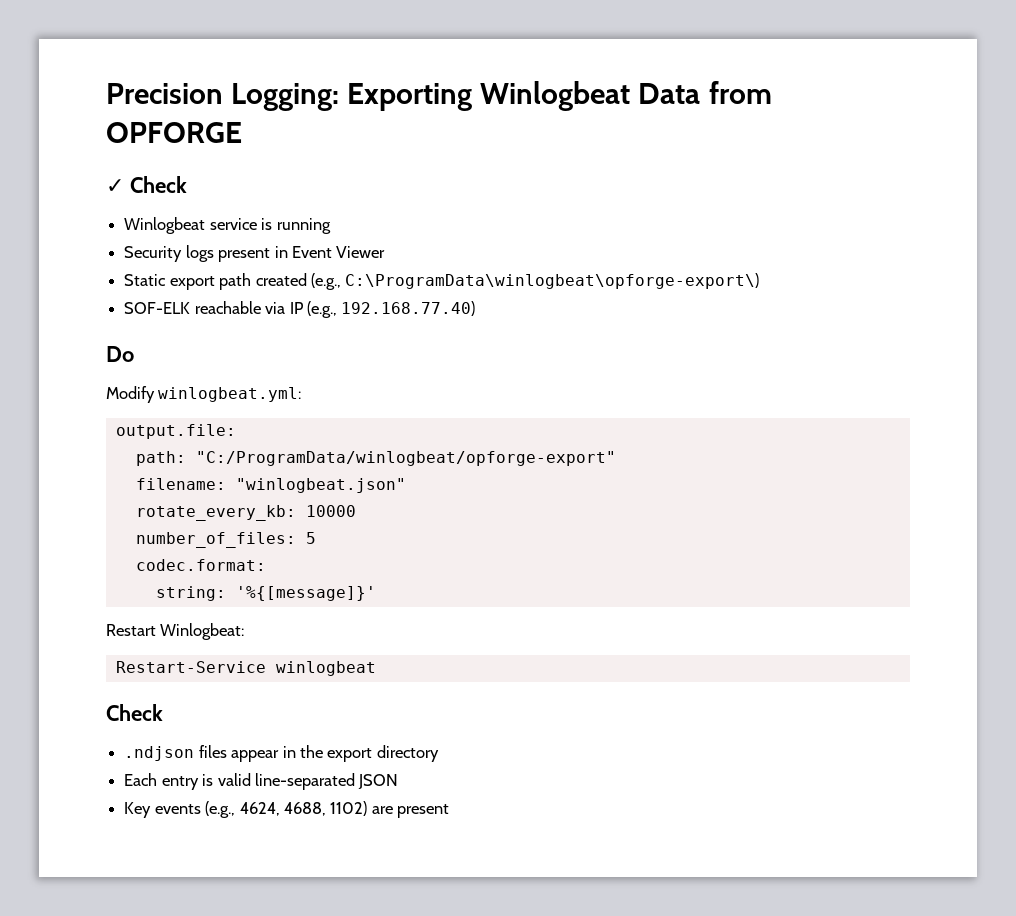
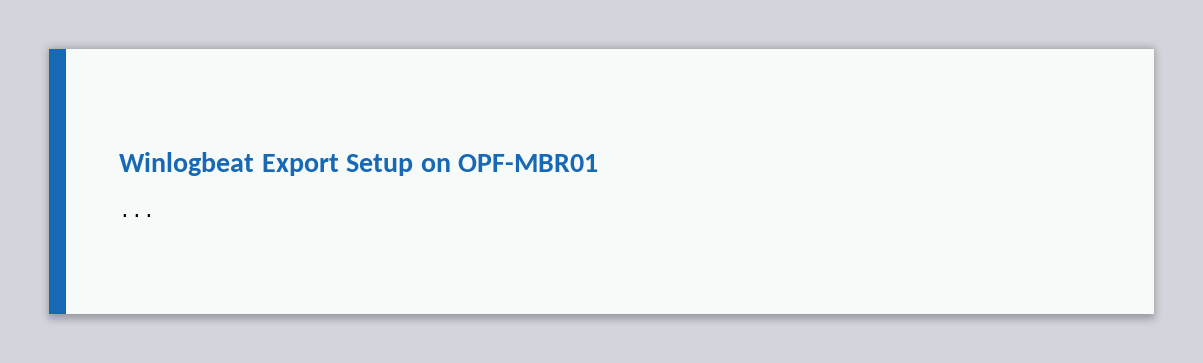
- Precision Logging: Exporting Winlogbeat Data from OPFORGE
- ✓ Check
- Winlogbeat service is running
- Security logs present in Event Viewer
- Static export path created (e.g., C:\ProgramData\winlogbeat\opforge-export\)
- SOF-ELK reachable via IP (e.g., 192.168.77.40)
- Do
- Modify winlogbeat.yml:
- output.file:
- path: "C:/ProgramData/winlogbeat/opforge-export"
- filename: "winlogbeat.json"
- rotate_every_kb: 10000
- number_of_files: 5
- codec.format:
- string: '%{[message]}'
- Restart Winlogbeat:
- Restart-Service winlogbeat
- Check
- .ndjson files appear in the export directory
- Each entry is valid line-separated JSON
- Key events (e.g., 4624, 4688, 1102) are present
+ Winlogbeat Export Setup on OPF-MBR01
+ ...

